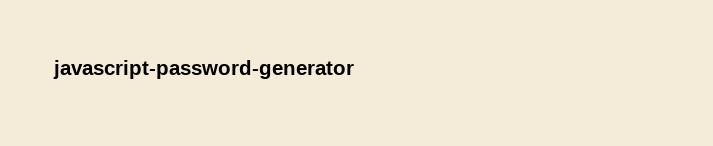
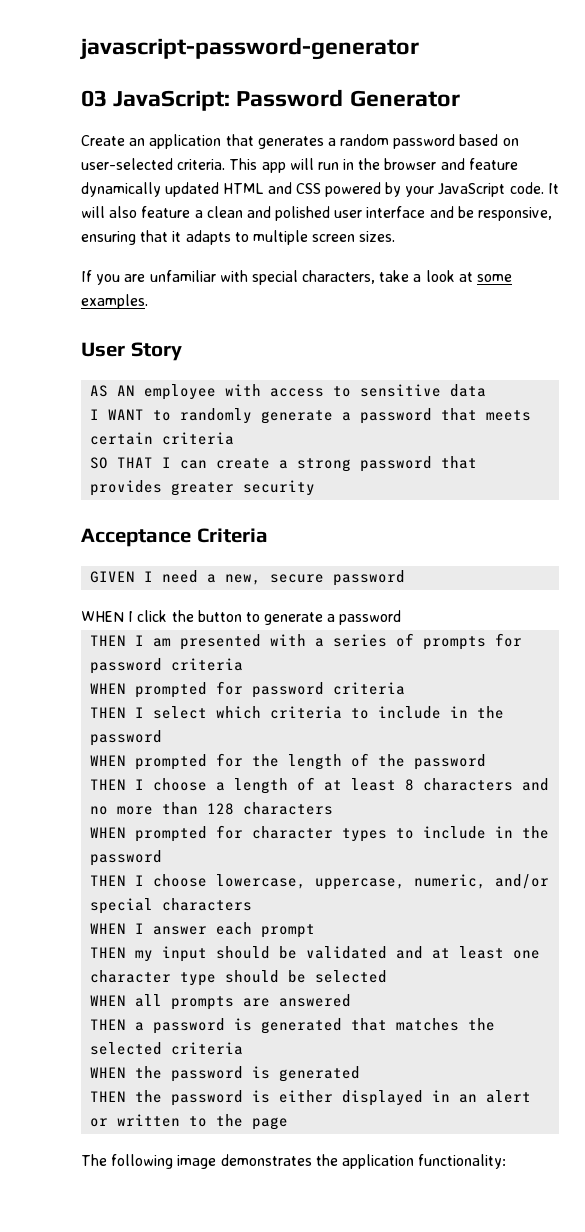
+ 03 JavaScript: Password Generator
+ Create an application that generates a random password based on user-selected criteria. This app will run in the browser and feature dynamically updated HTML and CSS powered by your JavaScript code. It will also feature a clean and polished user interface and be responsive, ensuring that it adapts to multiple screen sizes.
+ If you are unfamiliar with special characters, take a look at some examples.
+ User Story
+ AS AN employee with access to sensitive data
+ I WANT to randomly generate a password that meets certain criteria
+ SO THAT I can create a strong password that provides greater security
+ Acceptance Criteria
+ GIVEN I need a new, secure password
+ WHEN I click the button to generate a password
+ THEN I am presented with a series of prompts for password criteria
+ WHEN prompted for password criteria
+ THEN I select which criteria to include in the password
+ WHEN prompted for the length of the password
+ THEN I choose a length of at least 8 characters and no more than 128 characters
+ WHEN prompted for character types to include in the password
+ THEN I choose lowercase, uppercase, numeric, and/or special characters
+ WHEN I answer each prompt
+ THEN my input should be validated and at least one character type should be selected
+ WHEN all prompts are answered
+ THEN a password is generated that matches the selected criteria
+ WHEN the password is generated
+ THEN the password is either displayed in an alert or written to the page
+ The following image demonstrates the application functionality:

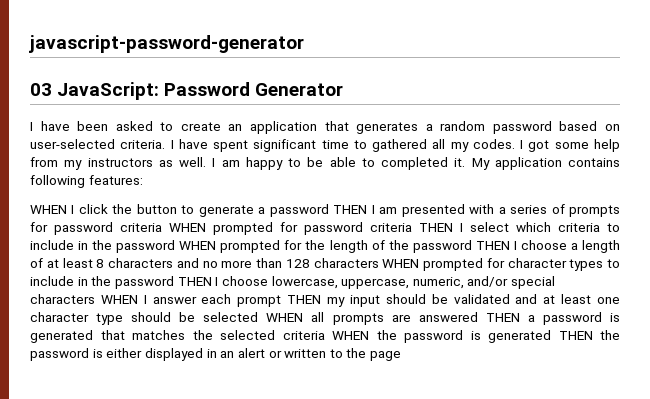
- Create an application that generates a random password based on user-selected criteria.
+ I have been asked to create an application that generates a random password based on user-selected criteria.
- This app will run in the browser and feature dynamically updated HTML and CSS powered by your JavaScript code. It will also feature a clean and polished user interface and be responsive, ensuring that it adapts to multiple screen sizes.
- If you are unfamiliar with special characters, take a look at some examples.
- User Story
- AS AN employee with access to sensitive data
- I WANT to randomly generate a password that meets certain criteria
- SO THAT I can create a strong password that provides greater security
- Acceptance Criteria
- GIVEN I need a new, secure password
+ I have spent significant time to gathered all my codes. I got some help from my instructors as well. I am happy to be able to completed it. My application contains following features:
- WHEN I click the button to generate a password
- THEN I am presented with a series of prompts for password criteria
- WHEN prompted for password criteria
- THEN I select which criteria to include in the password
- WHEN prompted for the length of the password
- THEN I choose a length of at least 8 characters and no more than 128 characters
- WHEN prompted for character types to include in the password
- THEN I choose lowercase, uppercase, numeric, and/or special characters
- WHEN I answer each prompt
- THEN my input should be validated and at least one character type should be selected
- WHEN all prompts are answered
- THEN a password is generated that matches the selected criteria
- WHEN the password is generated
- THEN the password is either displayed in an alert or written to the page
+ WHEN I click the button to generate a password THEN I am presented with a series of prompts for password criteria WHEN prompted for password criteria THEN I select which criteria to include in the password WHEN prompted for the length of the password THEN I choose a length of at least 8 characters and no more than 128 characters WHEN prompted for character types to include in the password THEN I choose lowercase, uppercase, numeric, and/or special characters WHEN I answer each prompt THEN my input should be validated and at least one character type should be selected WHEN all prompts are answered THEN a password is generated that matches the selected criteria WHEN the password is generated THEN the password is either displayed in an alert or written to the page
- The following image demonstrates the application functionality:

